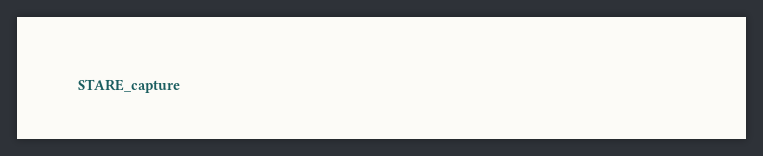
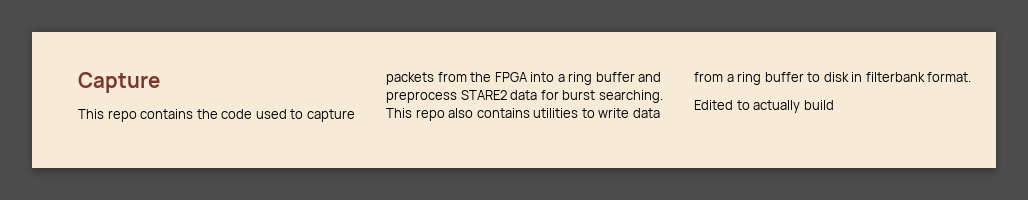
- STARE_capture
+ Capture
+ This repo contains the code used to capture packets from the FPGA into a ring buffer and preprocess STARE2 data for burst searching. This repo also contains utilities to write data from a ring buffer to disk in filterbank format.
+ Edited to actually build

